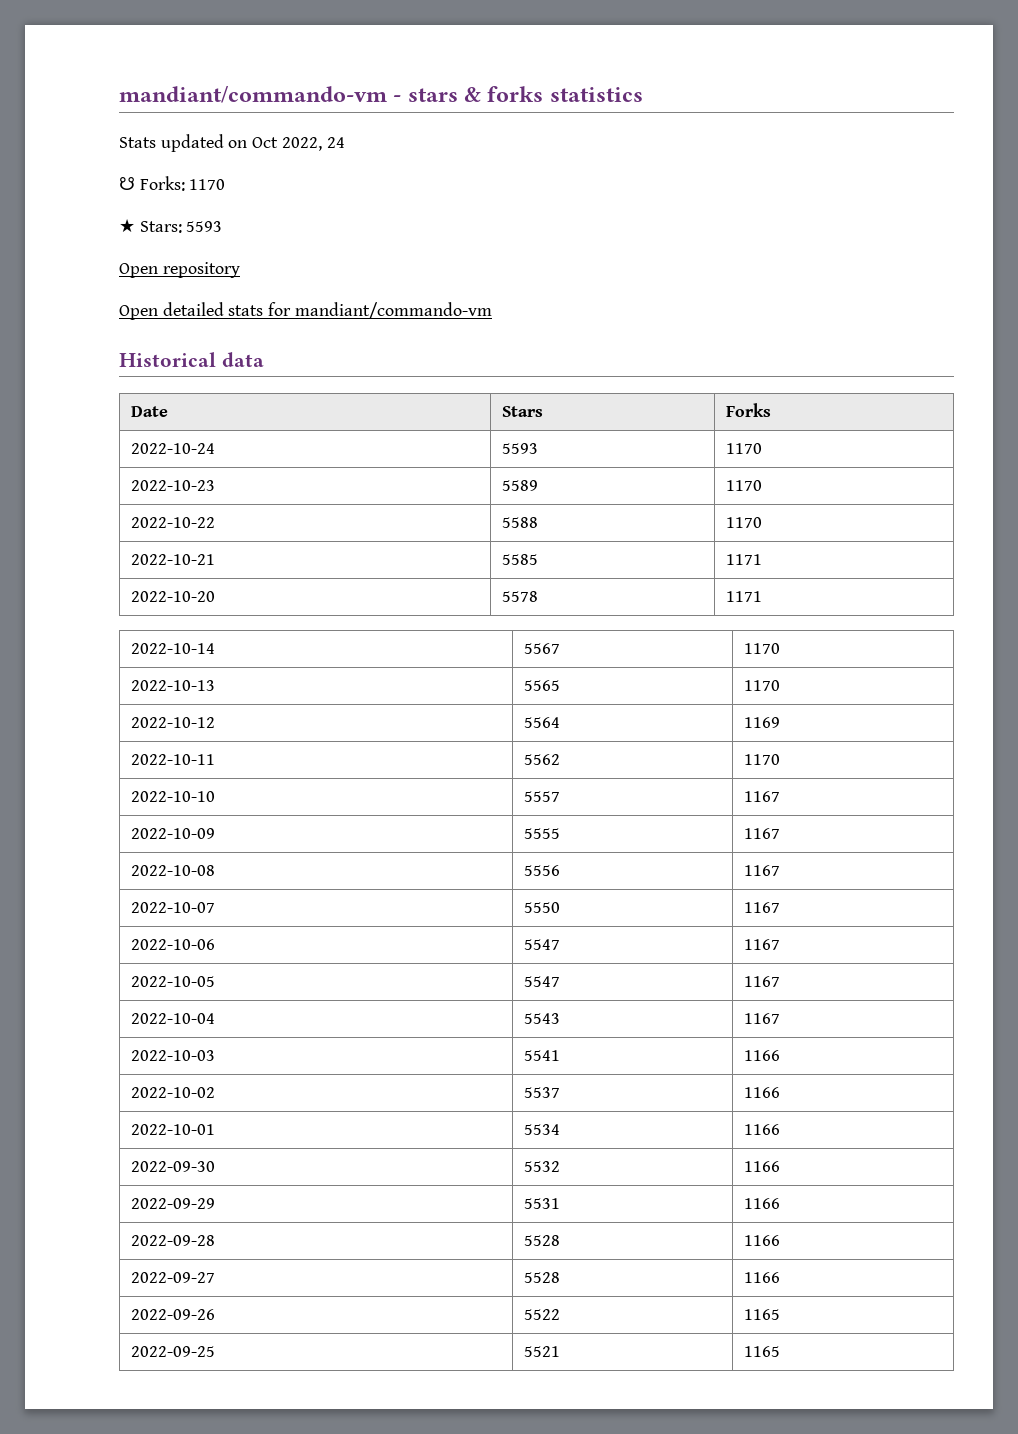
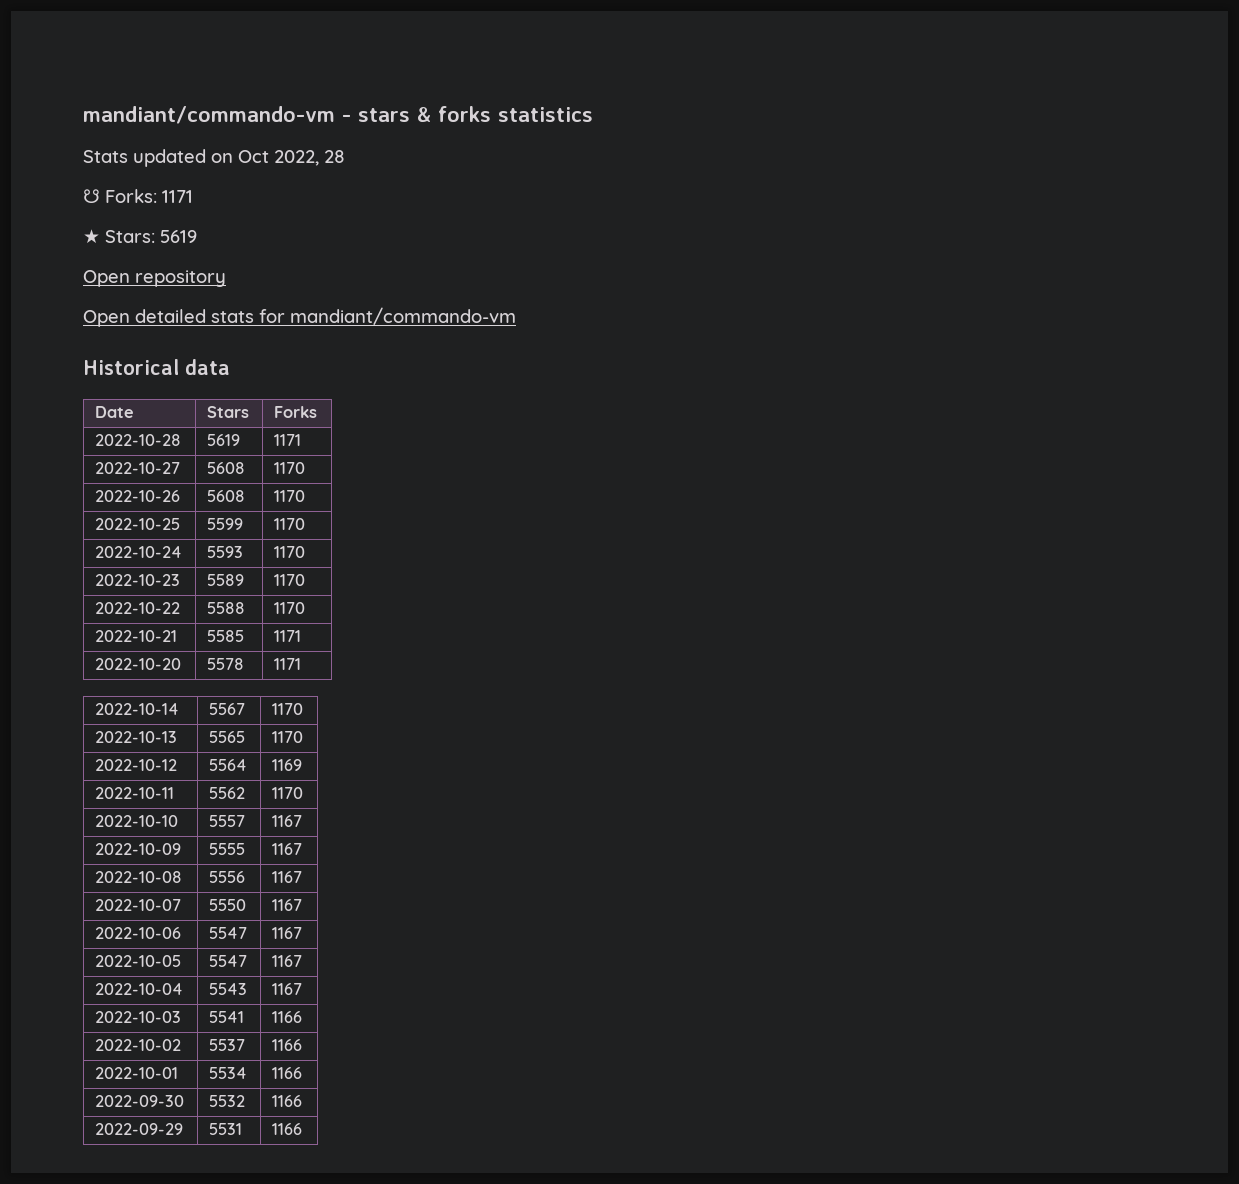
- Stats updated on Oct 2022, 24
+ Stats updated on Oct 2022, 28
- ☋ Forks: 1170
+ ☋ Forks: 1171
- ★ Stars: 5593
+ ★ Stars: 5619
+ 2022-10-28 | 5619 | 1171
+ 2022-10-27 | 5608 | 1170
+ 2022-10-26 | 5608 | 1170
+ 2022-10-25 | 5599 | 1170
- 2022-09-28 | 5528 | 1166
- 2022-09-27 | 5528 | 1166
- 2022-09-26 | 5522 | 1165
- 2022-09-25 | 5521 | 1165

